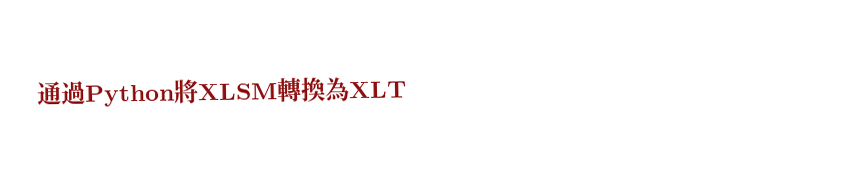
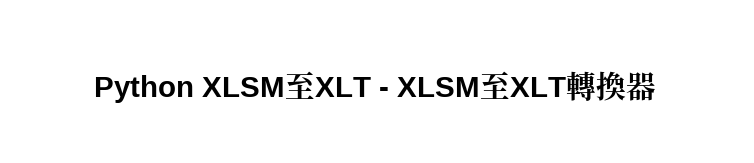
- 通過Python將XLSM轉換為XLT
+ Python XLSM至XLT - XLSM至XLT轉換器

